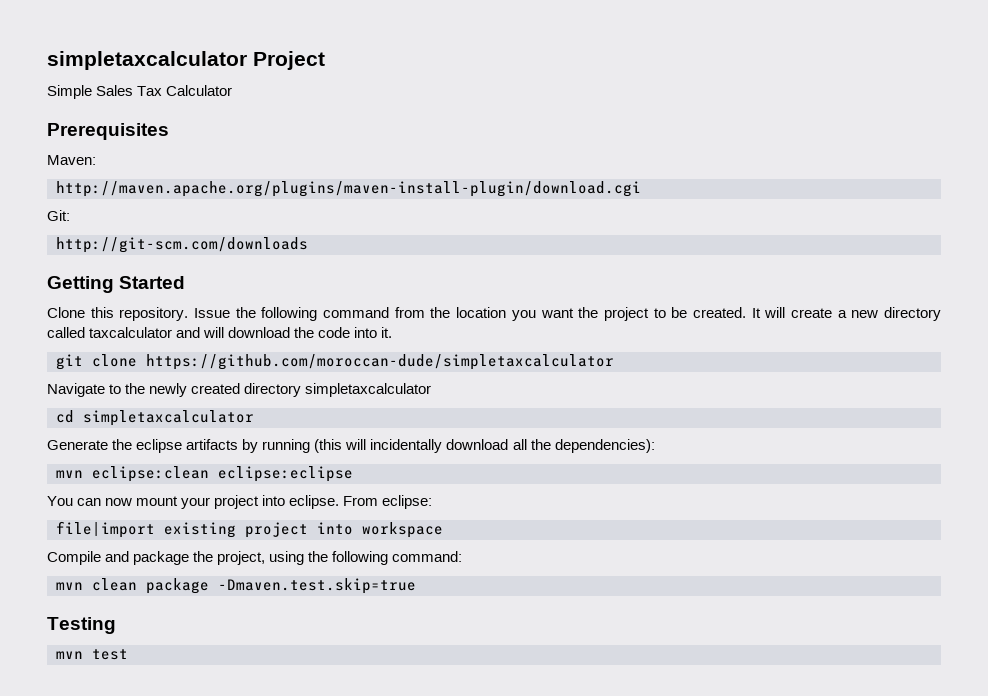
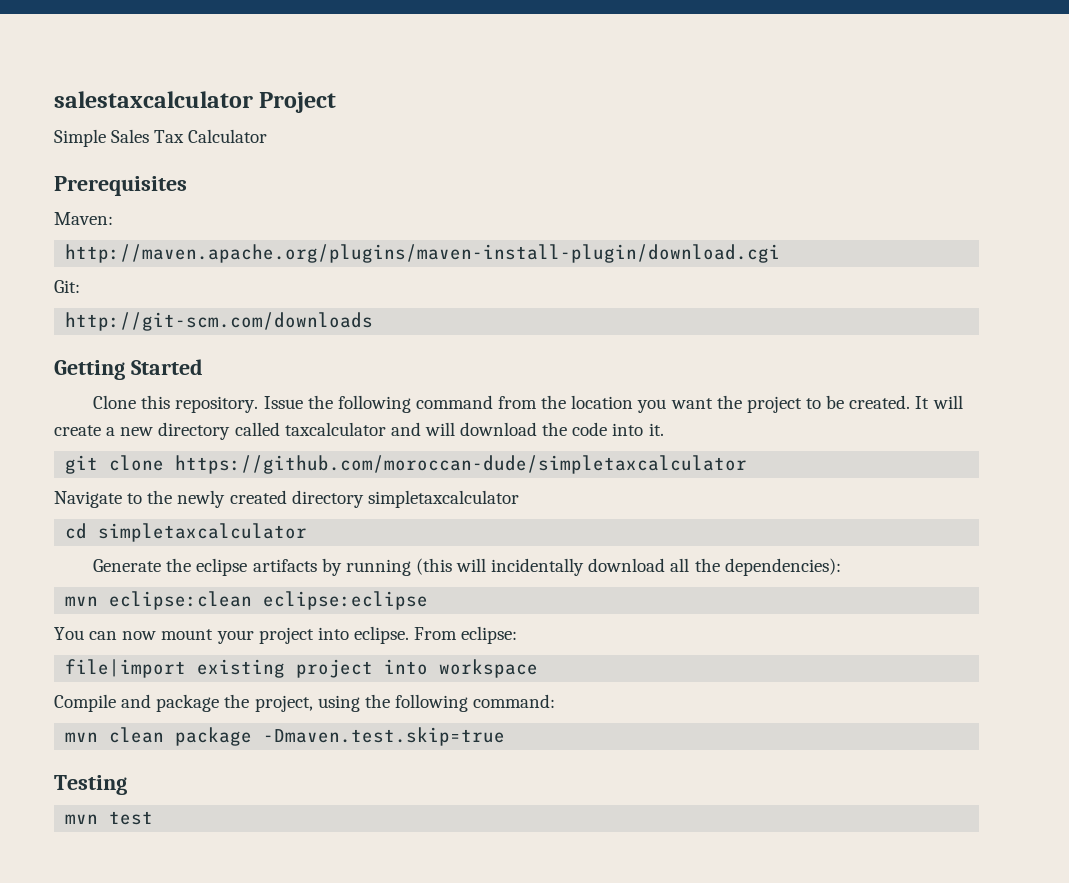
- simpletaxcalculator Project
+ salestaxcalculator Project

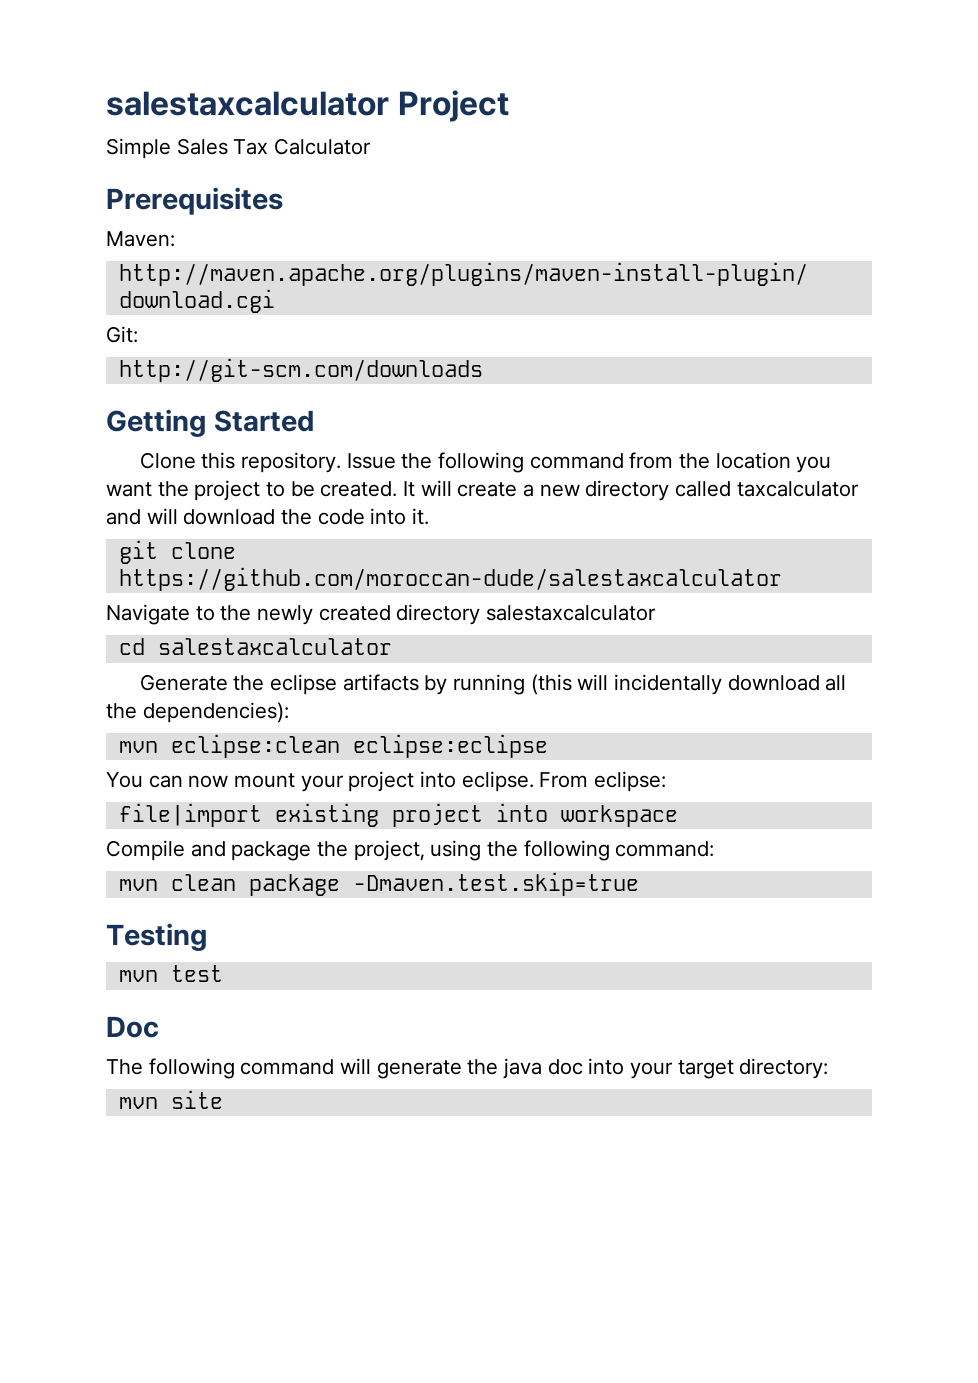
- git clone https://github.com/moroccan-dude/simpletaxcalculator
+ git clone https://github.com/moroccan-dude/salestaxcalculator
- Navigate to the newly created directory simpletaxcalculator
+ Navigate to the newly created directory salestaxcalculator
- cd simpletaxcalculator
+ cd salestaxcalculator
+ Doc
+ The following command will generate the java doc into your target directory:
+ mvn site

